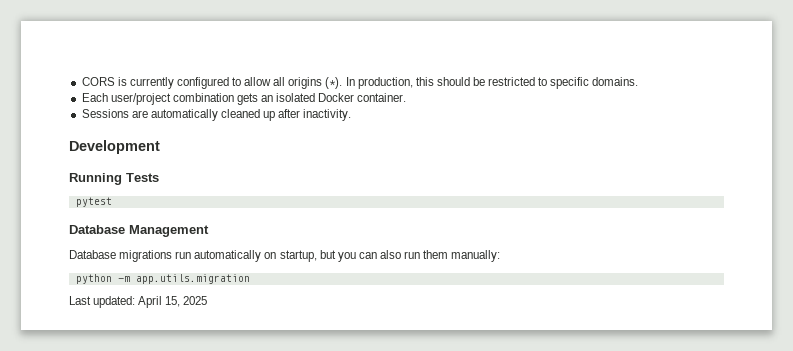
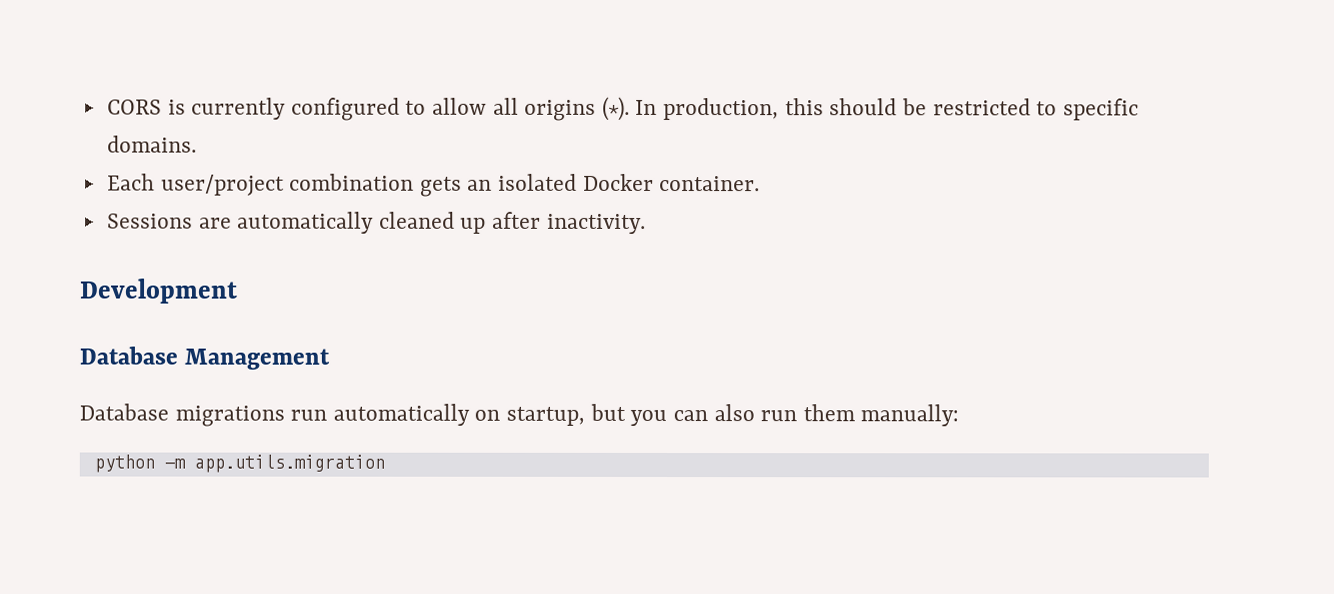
- Running Tests
- pytest
- Last updated: April 15, 2025

